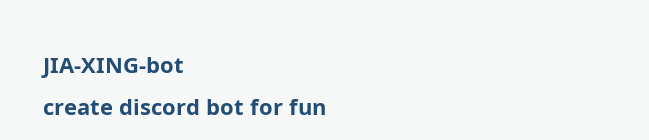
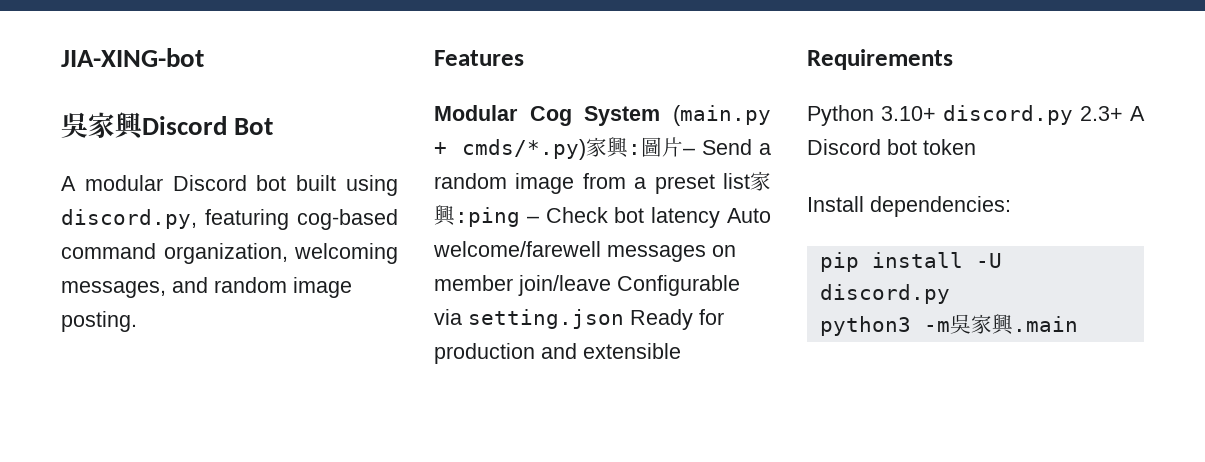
- create discord bot for fun
+ 吳家興Discord Bot
+ A modular Discord bot built using discord.py, featuring cog-based command organization, welcoming messages, and random image posting.
+ Features
+ Modular Cog System (main.py + cmds/*.py)家興:圖片– Send a random image from a preset list家興:ping – Check bot latency Auto welcome/farewell messages on member join/leave Configurable via setting.json Ready for production and extensible
+ Requirements
+ Python 3.10+ discord.py 2.3+ A Discord bot token
+ Install dependencies:
+ pip install -U discord.py
+ python3 -m吳家興.main

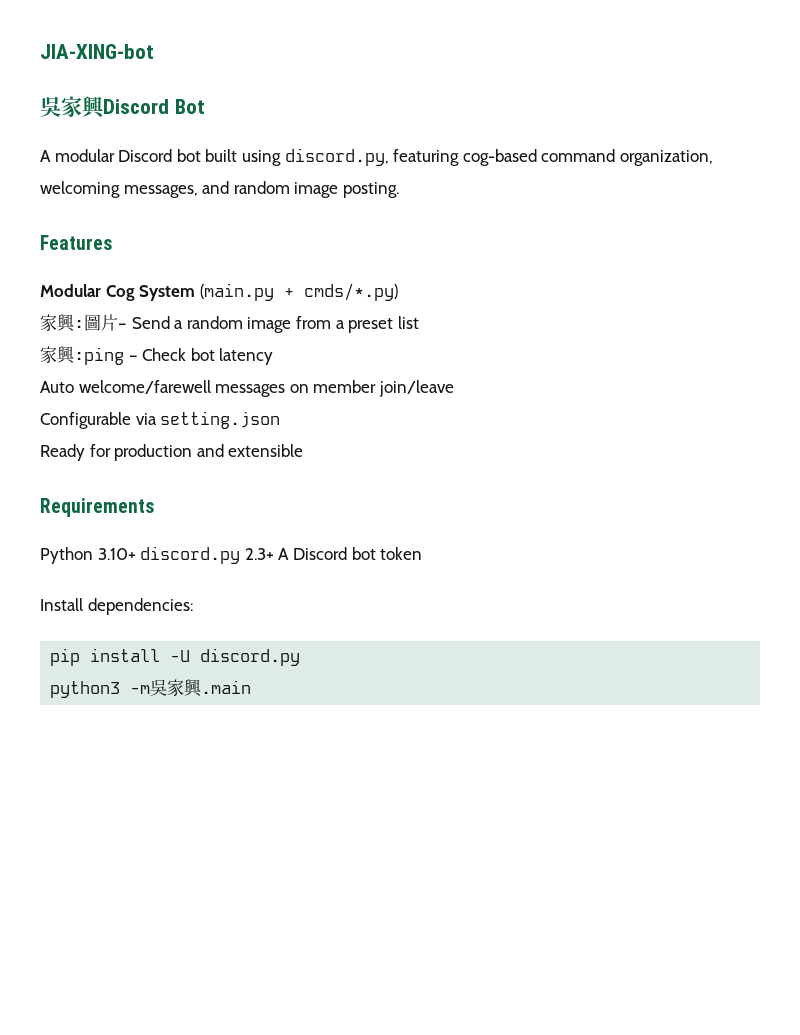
- Modular Cog System (main.py + cmds/*.py)家興:圖片– Send a random image from a preset list家興:ping – Check bot latency Auto welcome/farewell messages on member join/leave Configurable via setting.json Ready for production and extensible
+ Modular Cog System (main.py + cmds/*.py)
+ 家興:圖片– Send a random image from a preset list
+ 家興:ping – Check bot latency
+ Auto welcome/farewell messages on member join/leave
+ Configurable via setting.json
+ Ready for production and extensible

